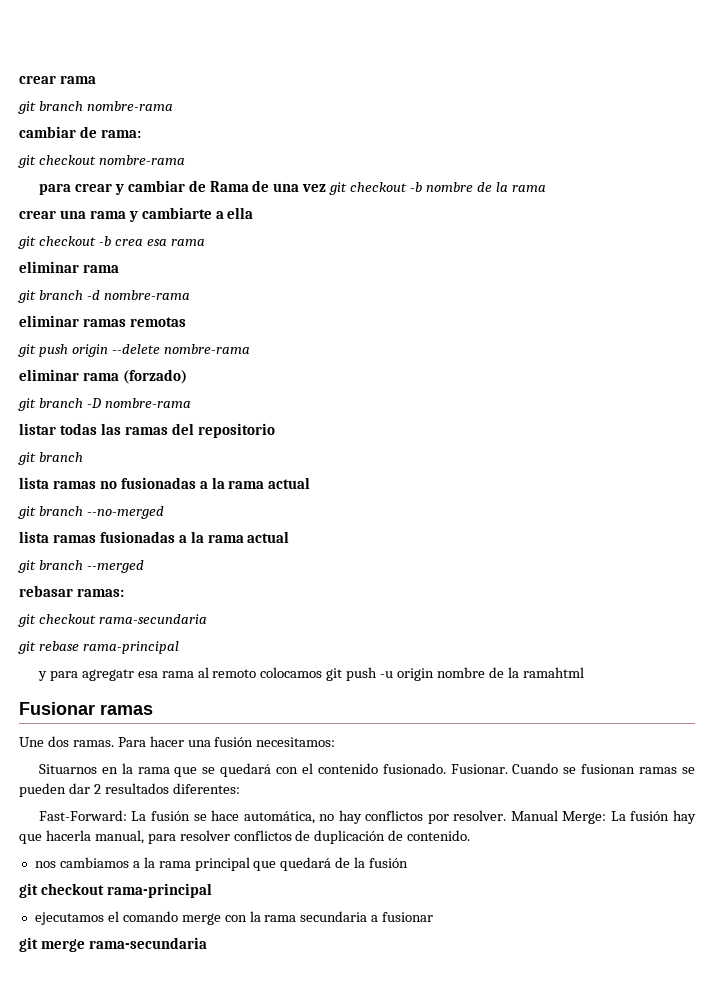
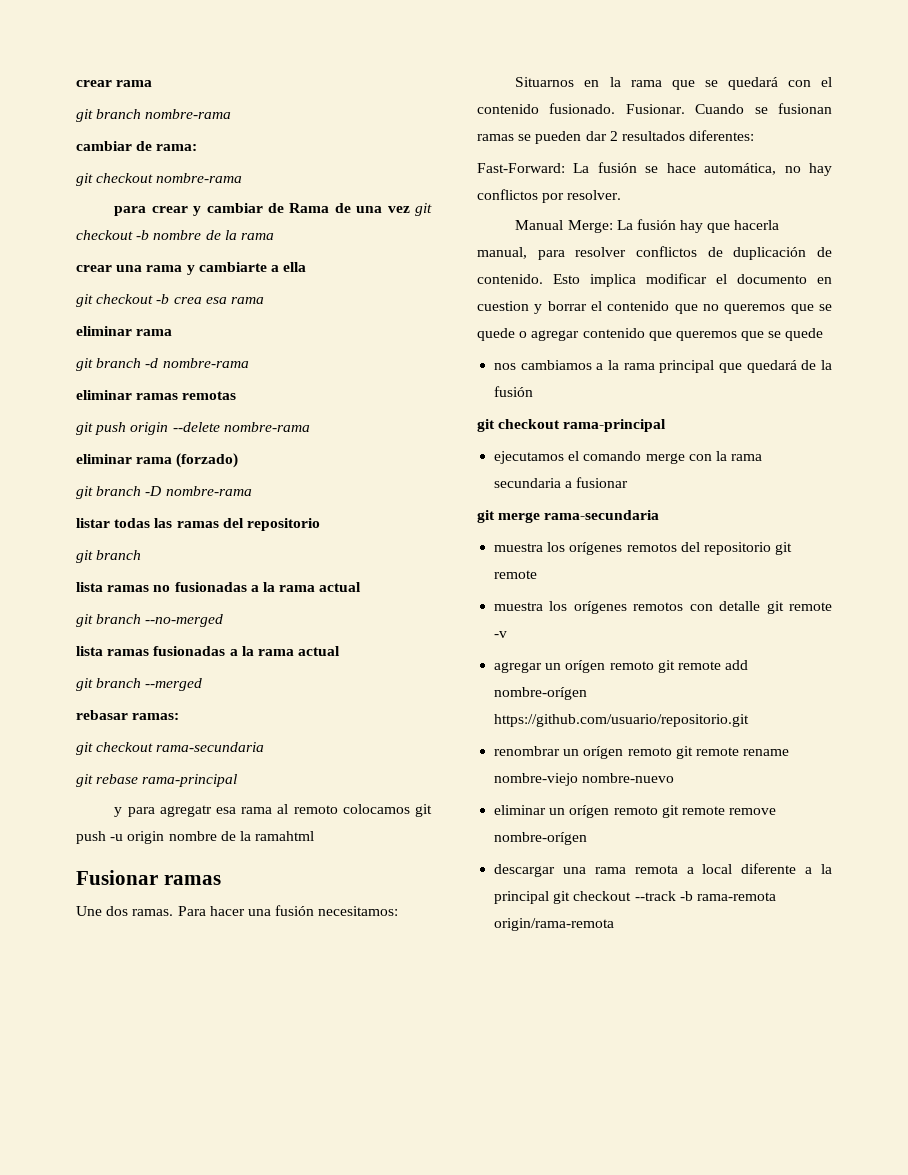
- Fast-Forward: La fusión se hace automática, no hay conflictos por resolver. Manual Merge: La fusión hay que hacerla manual, para resolver conflictos de duplicación de contenido.
+ Fast-Forward: La fusión se hace automática, no hay conflictos por resolver.
+ Manual Merge: La fusión hay que hacerla manual, para resolver conflictos de duplicación de contenido. Esto implica modificar el documento en cuestion y borrar el contenido que no queremos que se quede o agregar contenido que queremos que se quede
+ muestra los orígenes remotos del repositorio git remote
+ muestra los orígenes remotos con detalle git remote -v
+ agregar un orígen remoto git remote add nombre-orígen https://github.com/usuario/repositorio.git
+ renombrar un orígen remoto git remote rename nombre-viejo nombre-nuevo
+ eliminar un orígen remoto git remote remove nombre-orígen
+ descargar una rama remota a local diferente a la principal git checkout --track -b rama-remota origin/rama-remota

